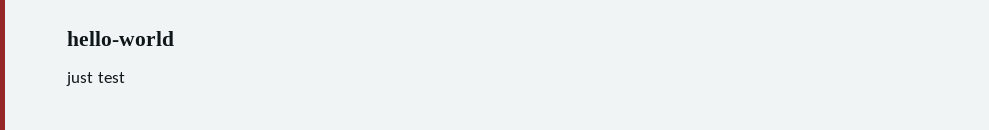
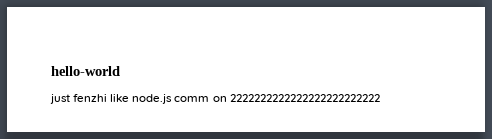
- just test
+ just fenzhi like node.js comm on 2222222222222222222222222

